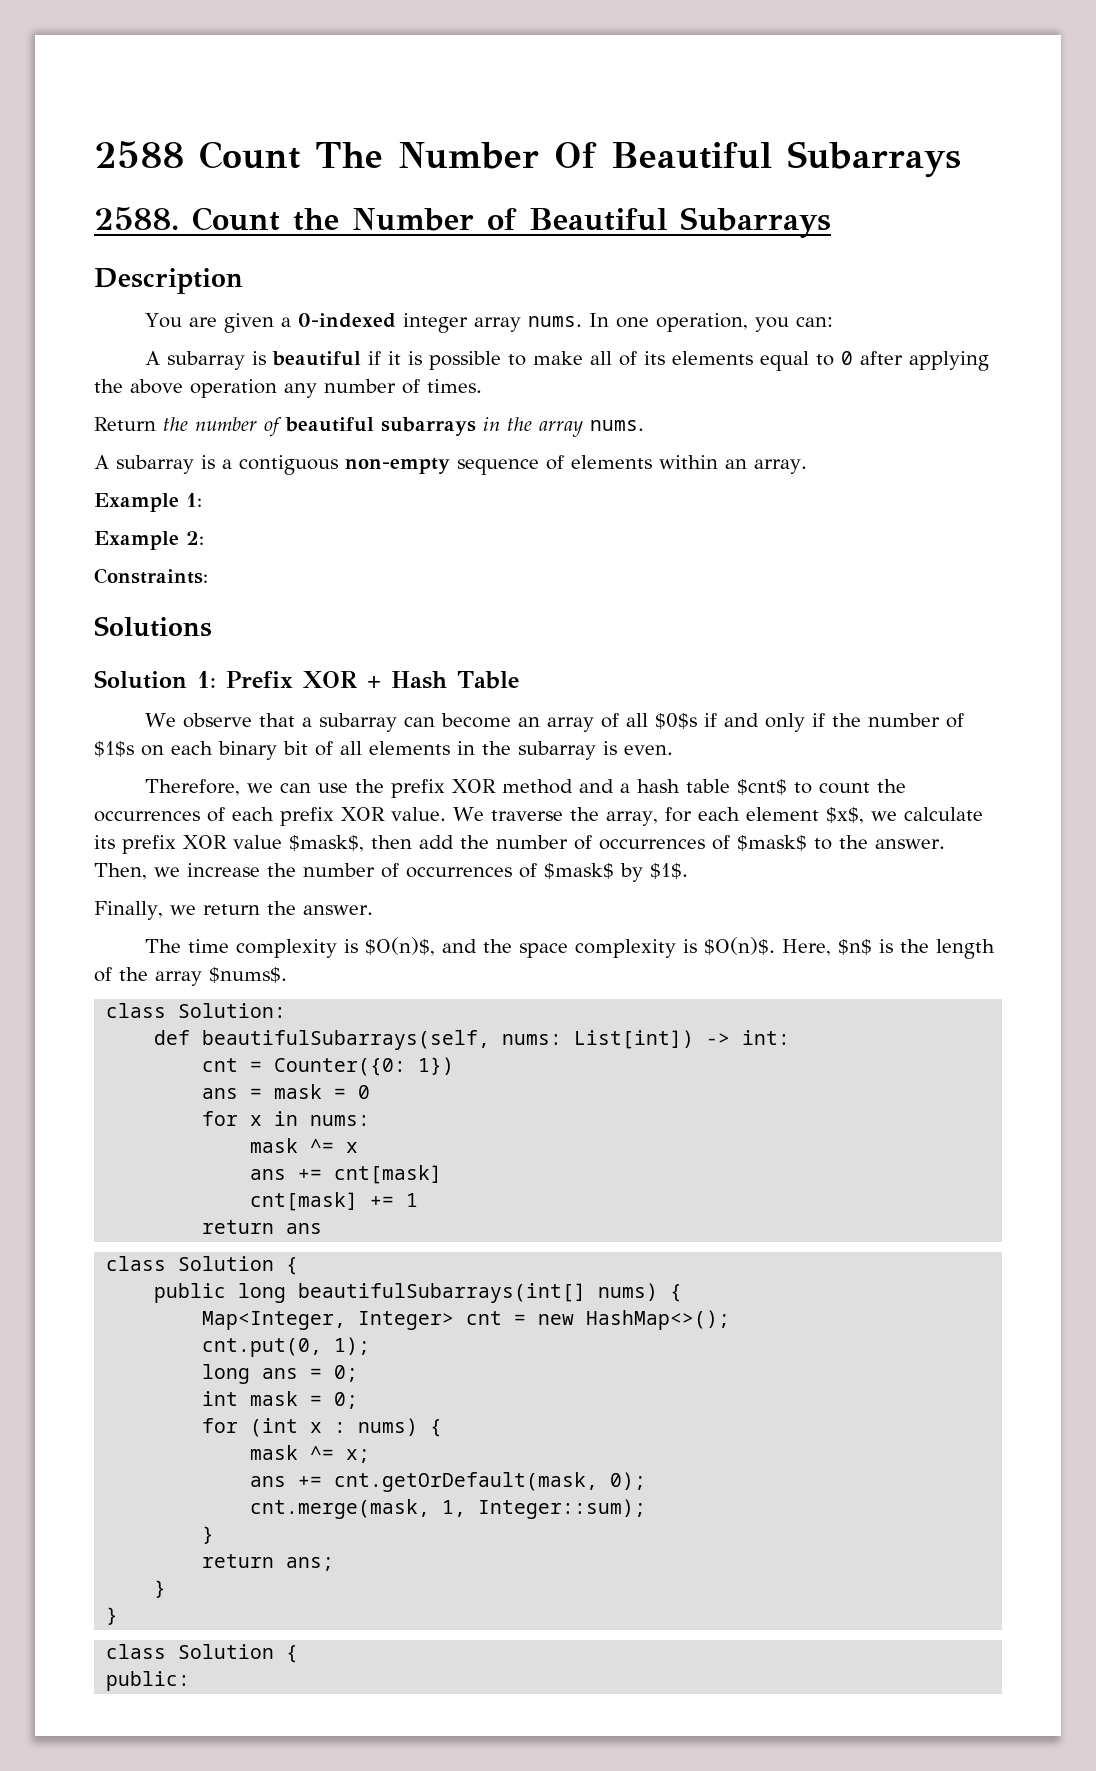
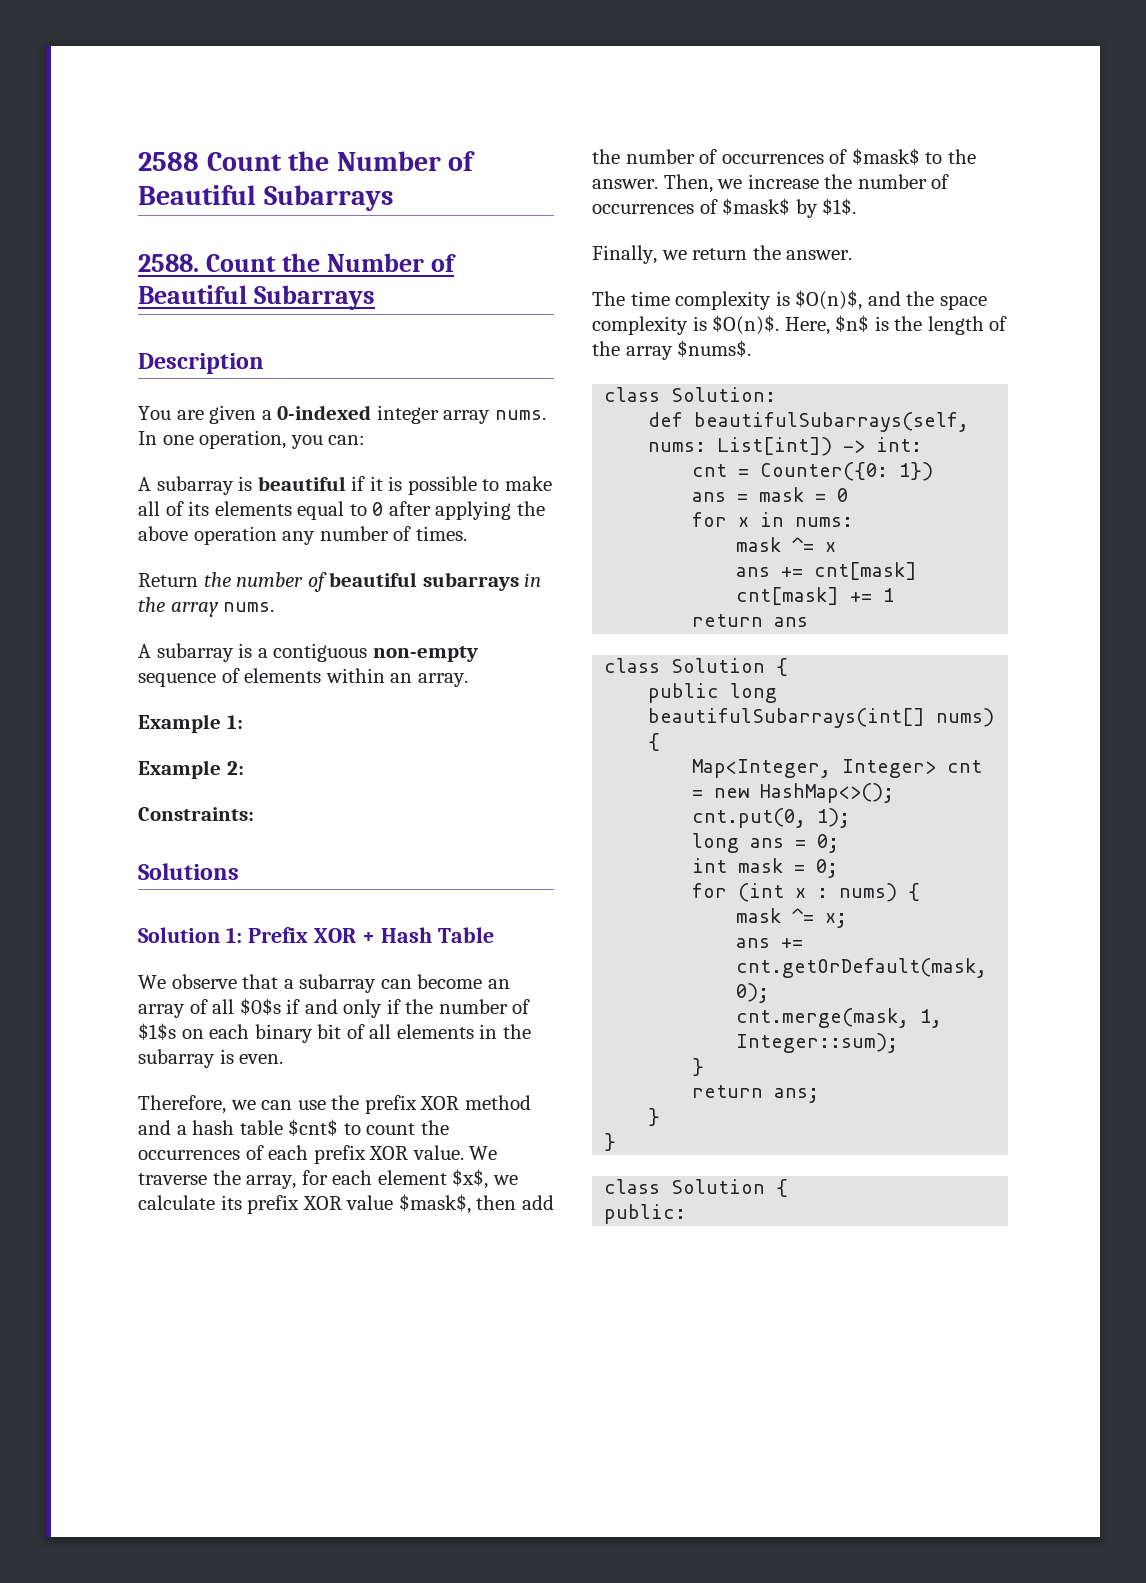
- 2588 Count The Number Of Beautiful Subarrays
+ 2588 Count the Number of Beautiful Subarrays

